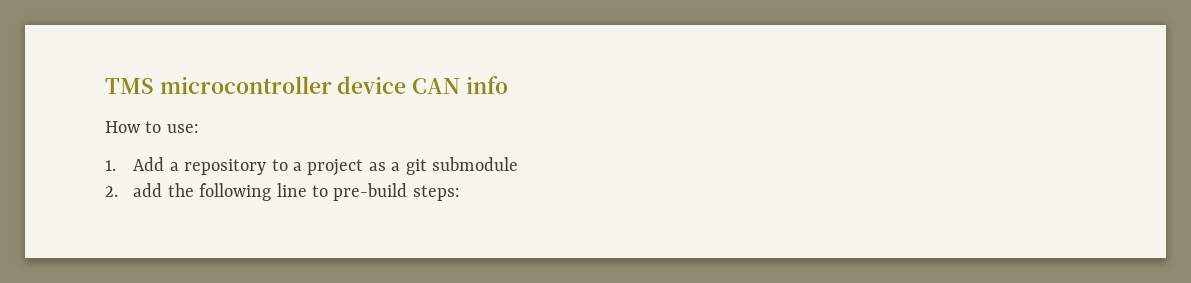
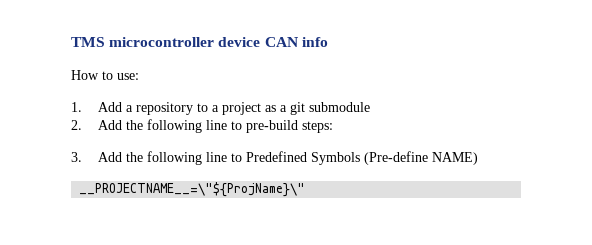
- 2. add the following line to pre-build steps:
+ 2. Add the following line to pre-build steps:
+ 3. Add the following line to Predefined Symbols (Pre-define NAME)
+ __PROJECTNAME__=\"${ProjName}\"

